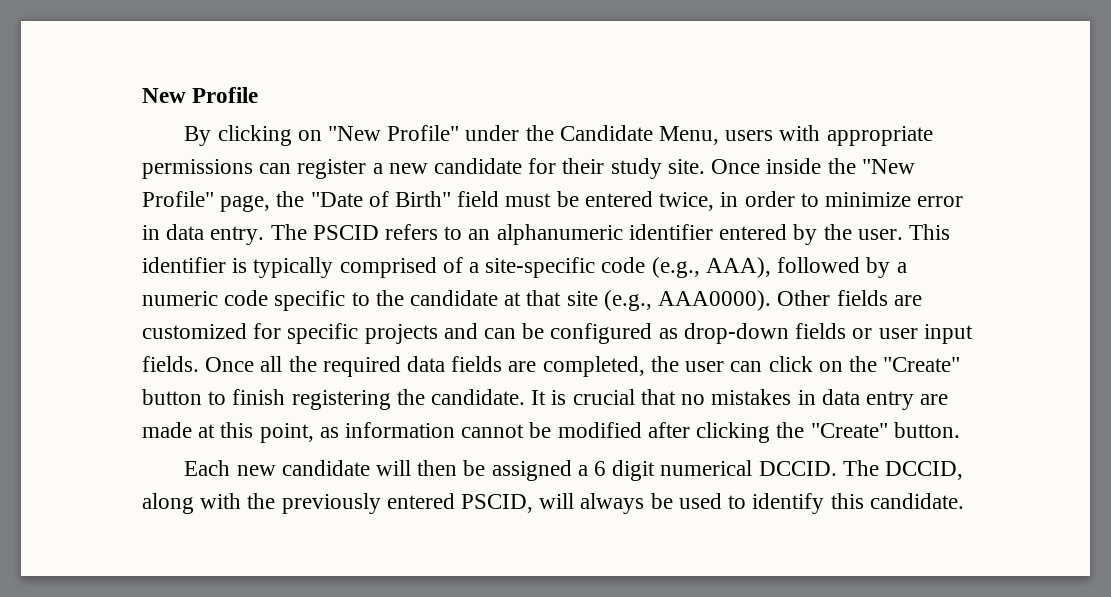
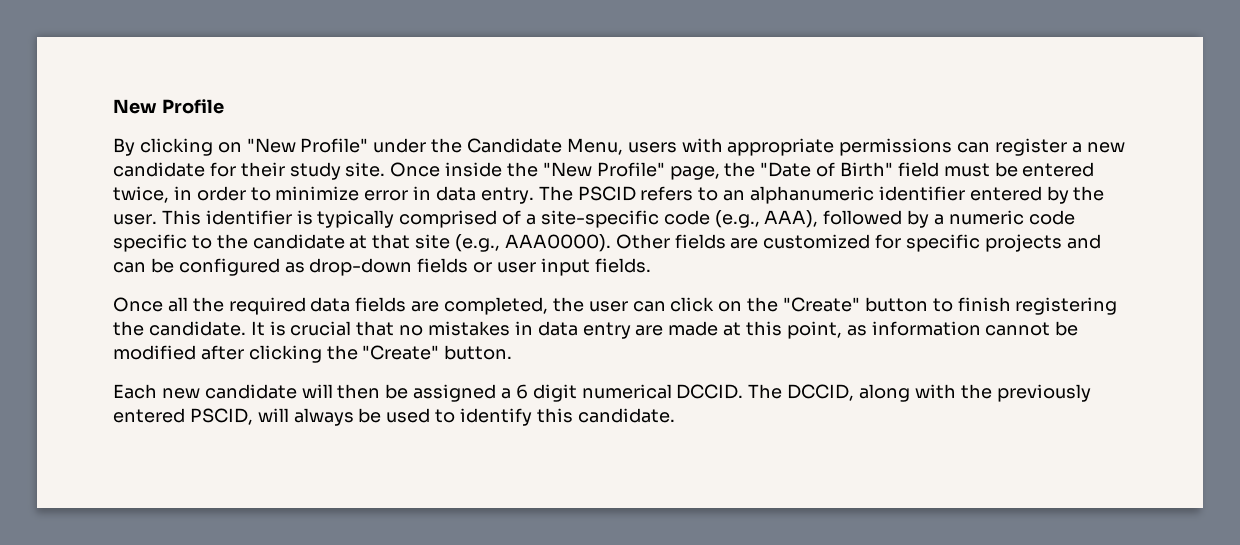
- Other fields are customized for specific projects and can be configured as drop-down fields or user input fields. Once all the required data fields are completed, the user can click on the "Create" button to finish registering the candidate.
+ Other fields are customized for specific projects and can be configured as drop-down fields or user input fields.
+ Once all the required data fields are completed, the user can click on the "Create" button to finish registering the candidate.

